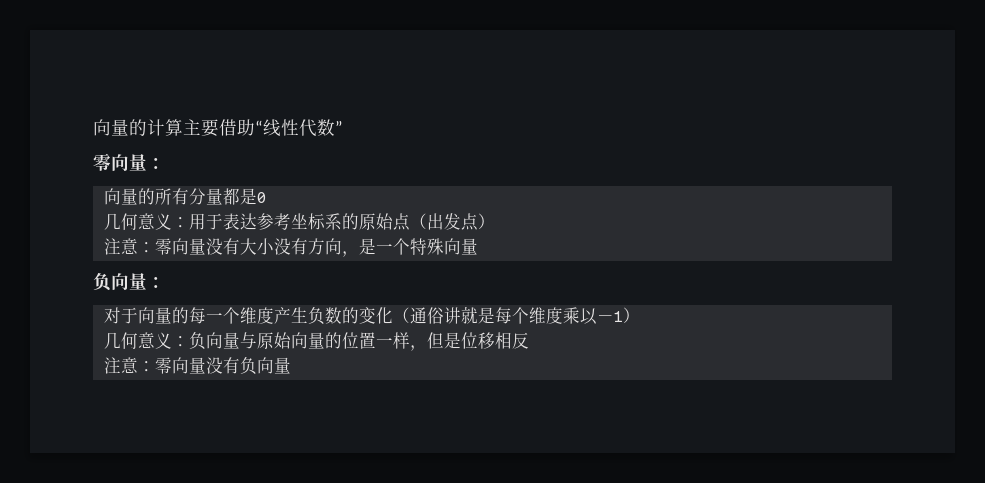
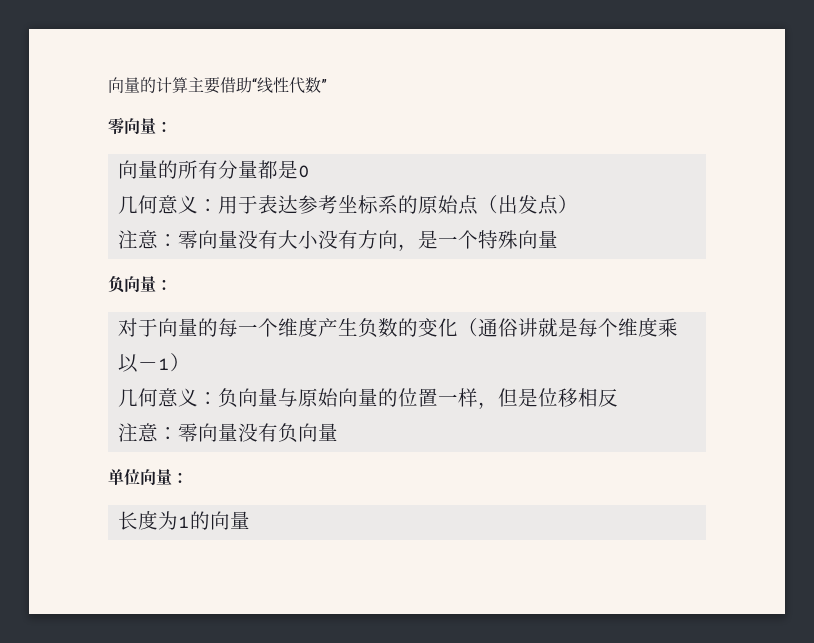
+ 单位向量：
+ 长度为1的向量

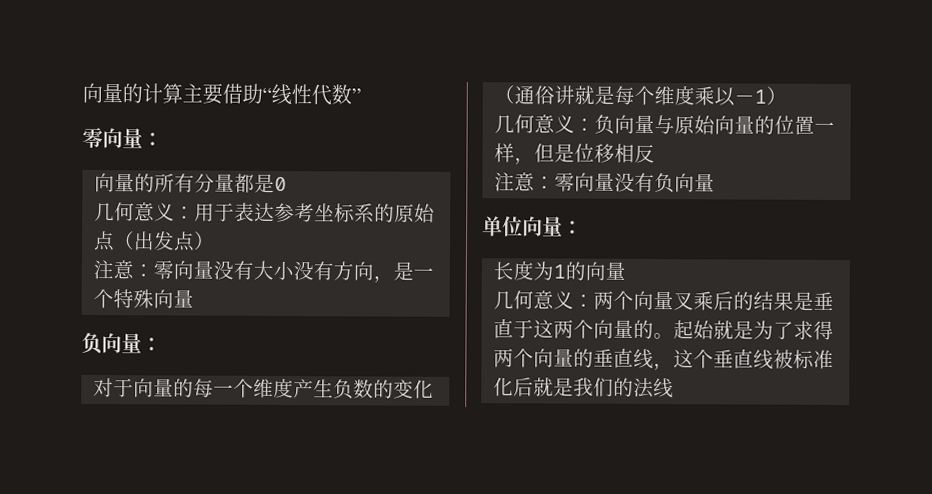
+ 几何意义：两个向量叉乘后的结果是垂直于这两个向量的。起始就是为了求得两个向量的垂直线，这个垂直线被标准化后就是我们的法线

